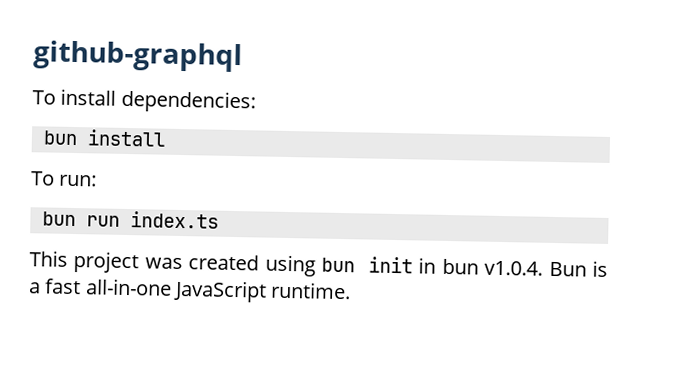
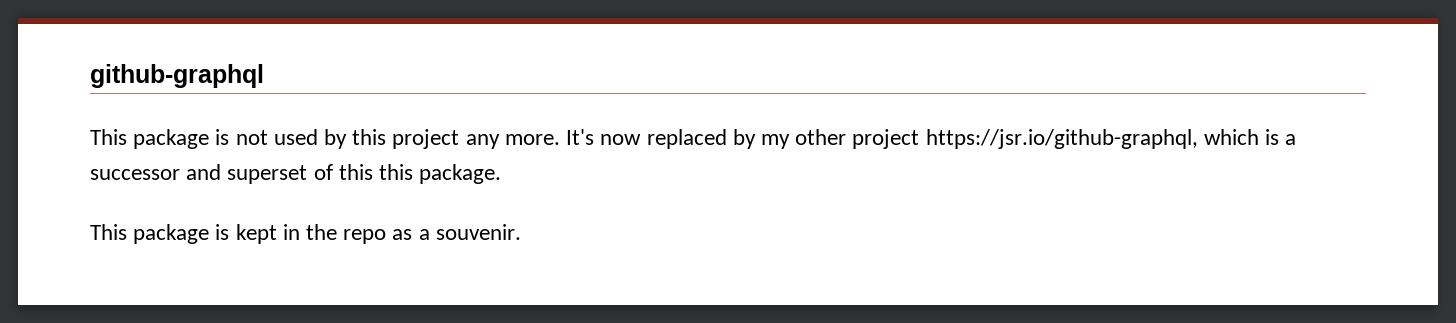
- To install dependencies:
- bun install
- To run:
- bun run index.ts
- This project was created using bun init in bun v1.0.4. Bun is a fast all-in-one JavaScript runtime.
+ This package is not used by this project any more. It's now replaced by my other project https://jsr.io/github-graphql, which is a successor and superset of this this package.
+ This package is kept in the repo as a souvenir.

